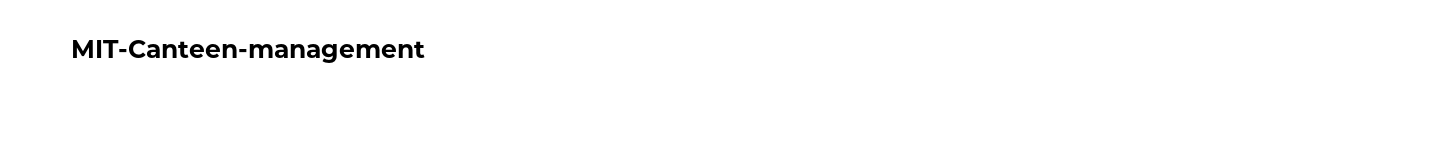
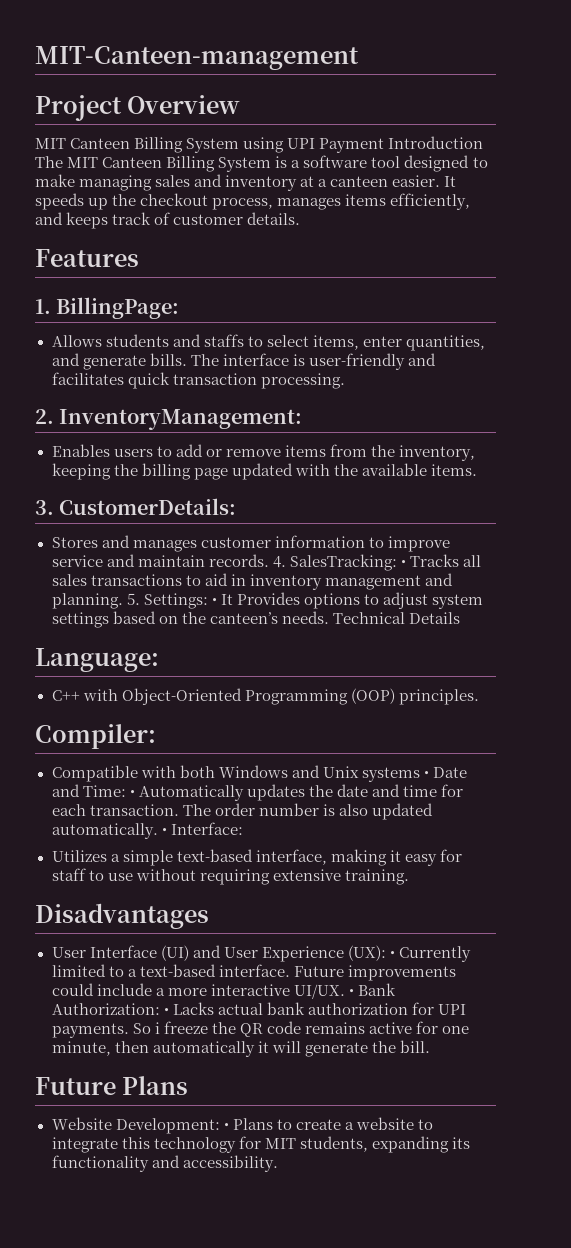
+ Project Overview
+ MIT Canteen Billing System using UPI Payment Introduction The MIT Canteen Billing System is a software tool designed to make managing sales and inventory at a canteen easier. It speeds up the checkout process, manages items efficiently, and keeps track of customer details.
+ Features
+ 1. BillingPage:
+ Allows students and staffs to select items, enter quantities, and generate bills. The interface is user-friendly and facilitates quick transaction processing.
+ 2. InventoryManagement:
+ Enables users to add or remove items from the inventory, keeping the billing page updated with the available items.
+ 3. CustomerDetails:
+ Stores and manages customer information to improve service and maintain records. 4. SalesTracking: • Tracks all sales transactions to aid in inventory management and planning. 5. Settings: • It Provides options to adjust system settings based on the canteen’s needs. Technical Details
+ Language:
+ C++ with Object-Oriented Programming (OOP) principles.
+ Compiler:
+ Compatible with both Windows and Unix systems • Date and Time: • Automatically updates the date and time for each transaction. The order number is also updated automatically. • Interface:
+ Utilizes a simple text-based interface, making it easy for staff to use without requiring extensive training.
+ Disadvantages
+ User Interface (UI) and User Experience (UX): • Currently limited to a text-based interface. Future improvements could include a more interactive UI/UX. • Bank Authorization: • Lacks actual bank authorization for UPI payments. So i freeze the QR code remains active for one minute, then automatically it will generate the bill.
+ Future Plans
+ Website Development: • Plans to create a website to integrate this technology for MIT students, expanding its functionality and accessibility.

